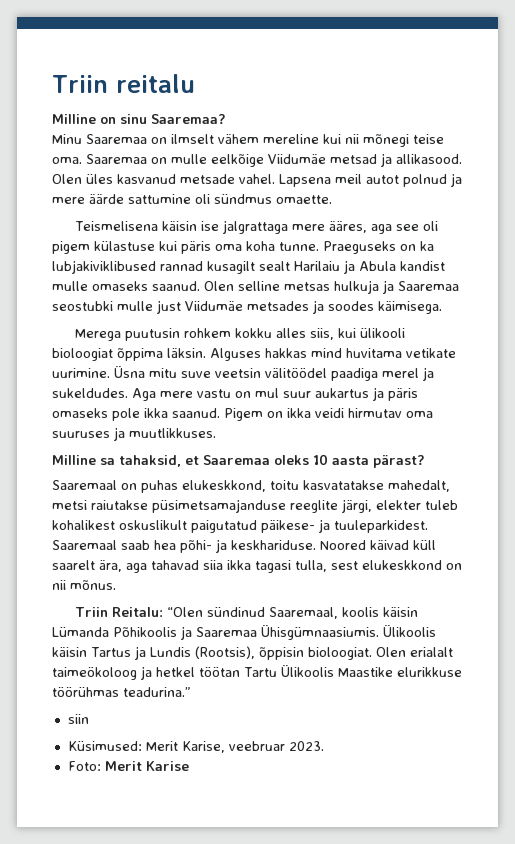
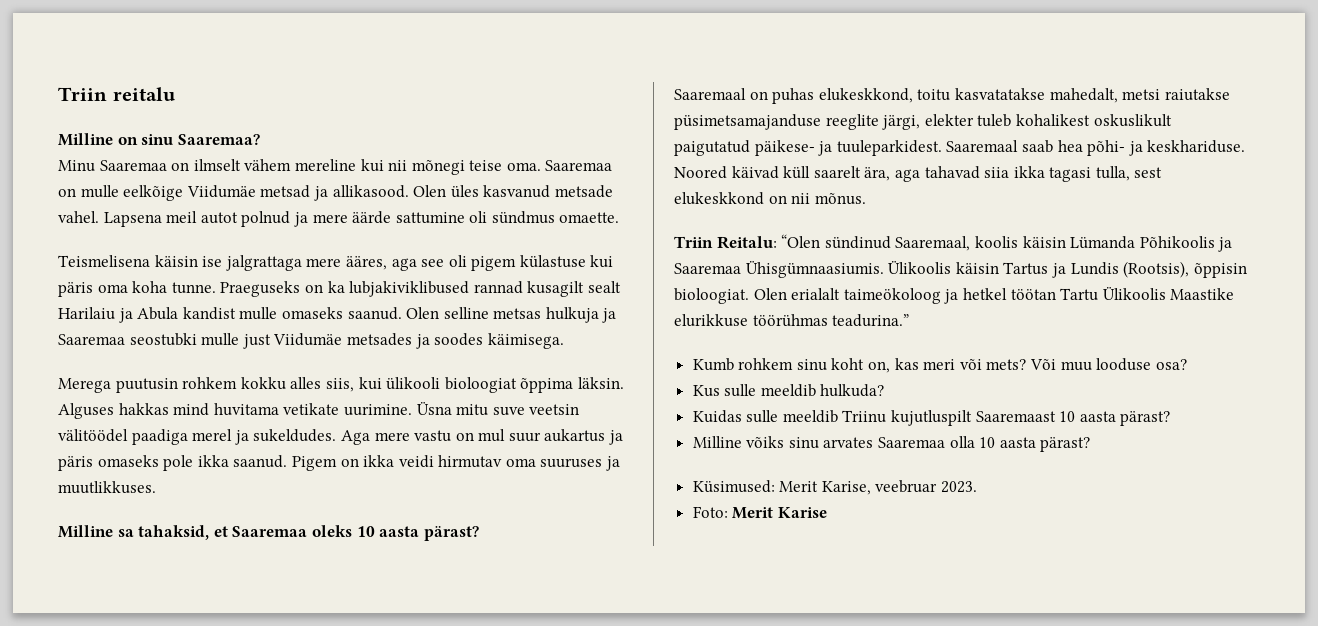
- siin
+ Kumb rohkem sinu koht on, kas meri või mets? Või muu looduse osa?
+ Kus sulle meeldib hulkuda?
+ Kuidas sulle meeldib Triinu kujutluspilt Saaremaast 10 aasta pärast?
+ Milline võiks sinu arvates Saaremaa olla 10 aasta pärast?

